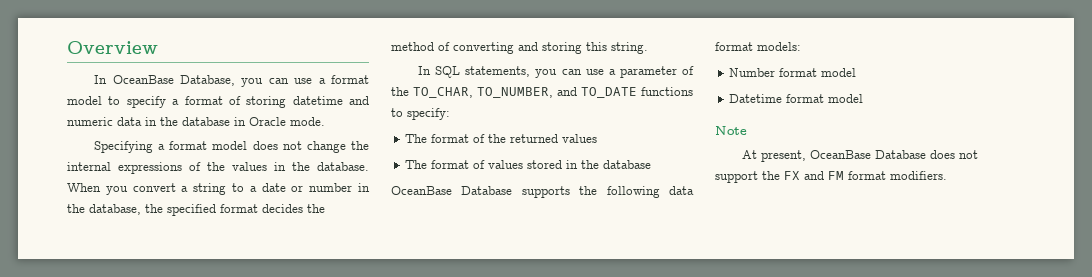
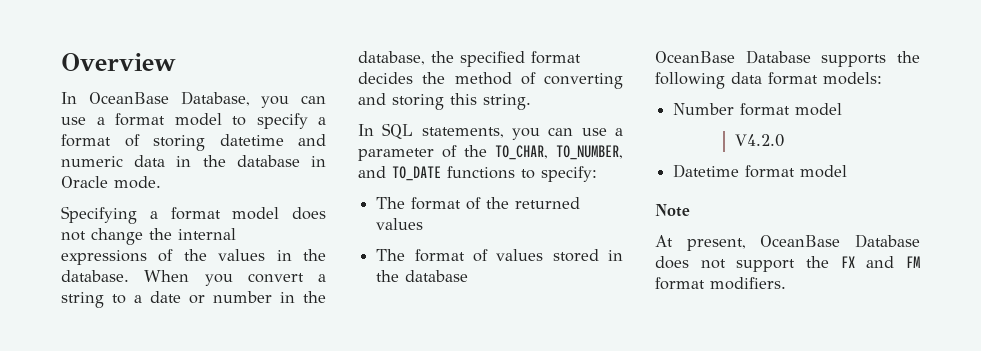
+ V4.2.0

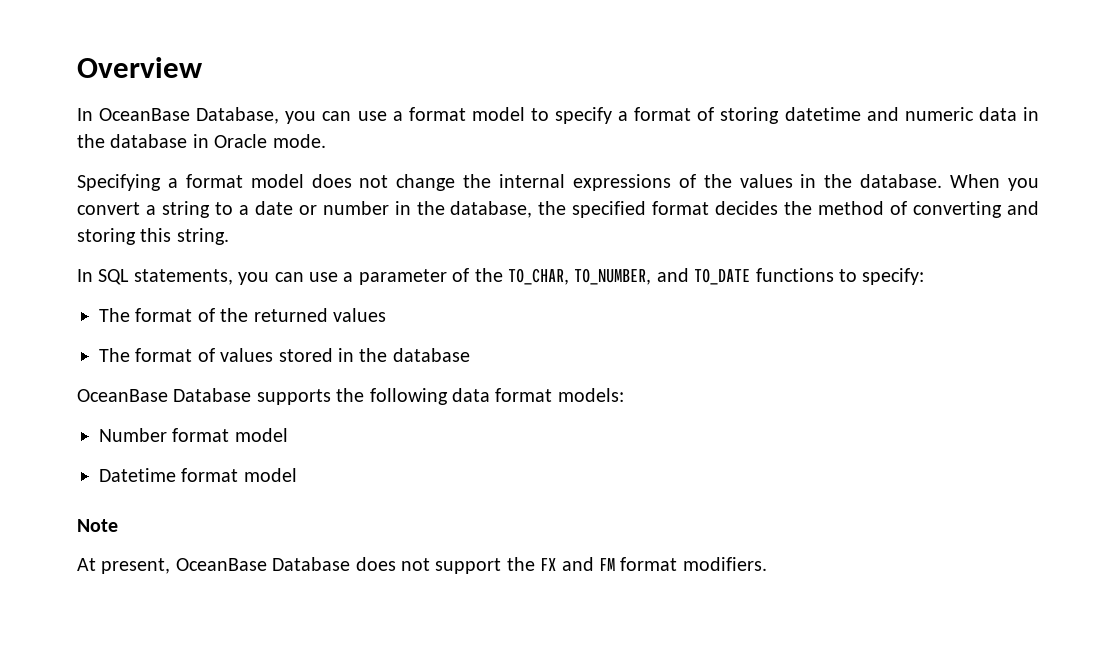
- V4.2.0

